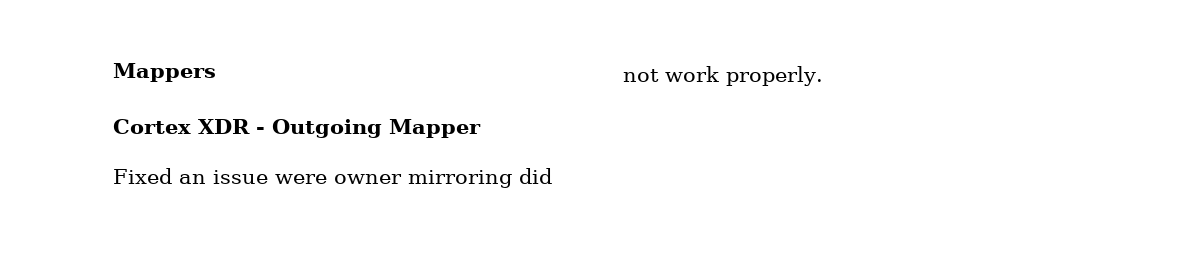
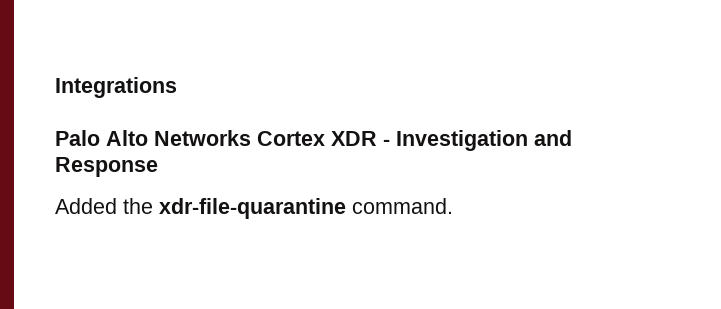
- Mappers
- Cortex XDR - Outgoing Mapper
- Fixed an issue were owner mirroring did not work properly.
+ Integrations
+ Palo Alto Networks Cortex XDR - Investigation and Response
+ Added the xdr-file-quarantine command.

